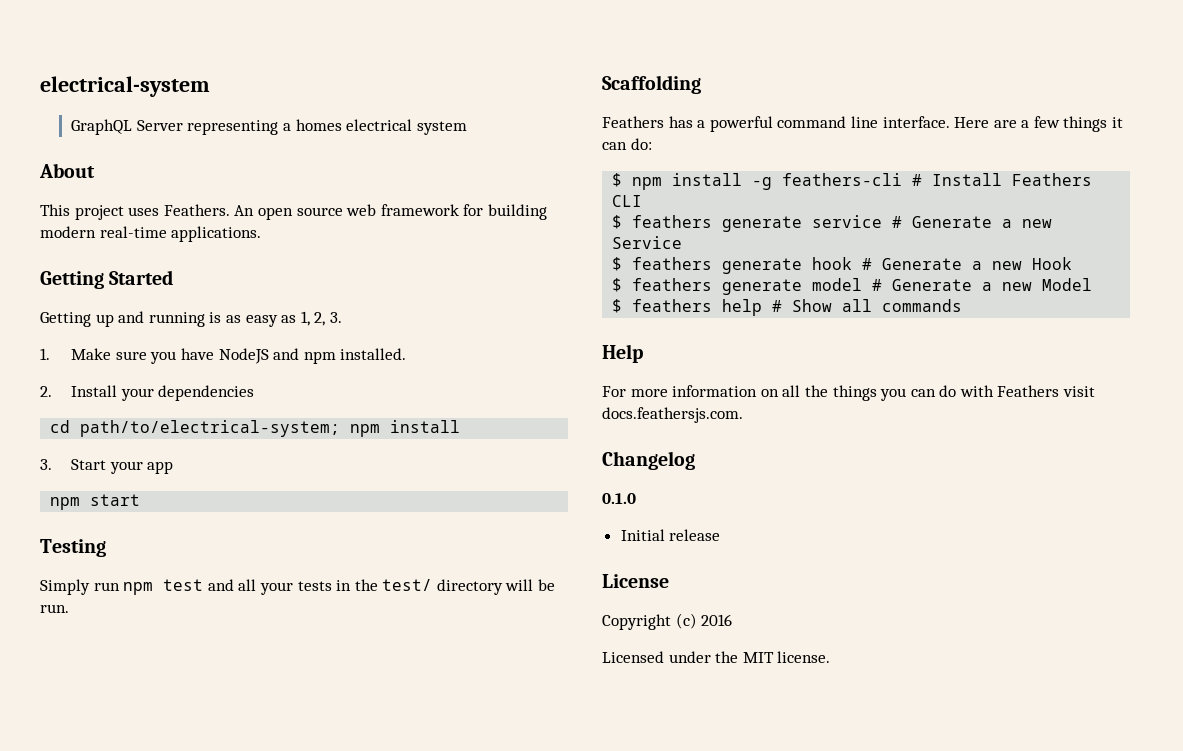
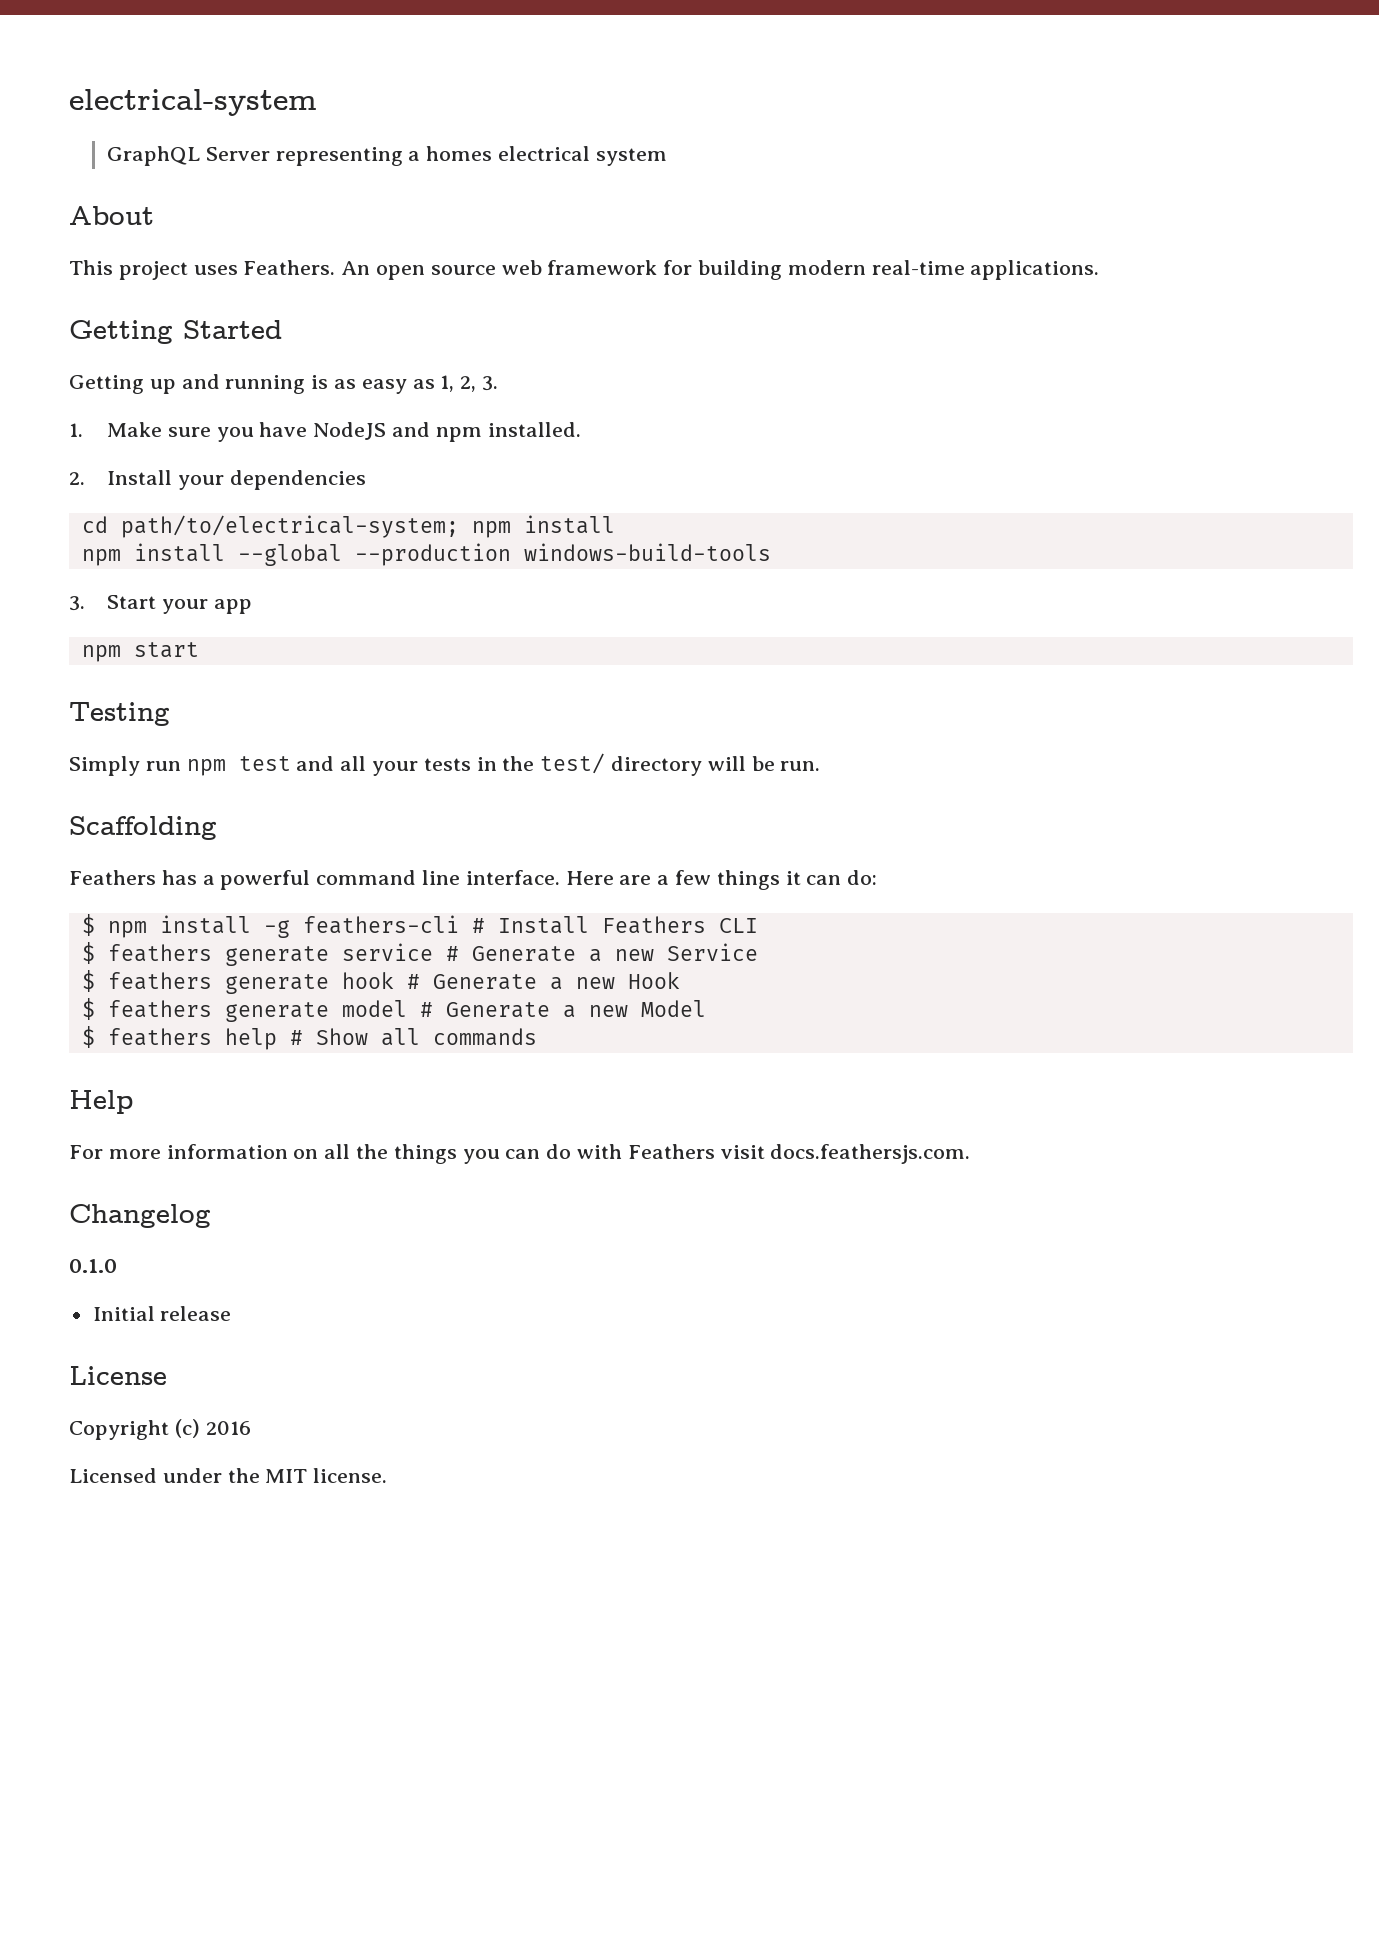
+ npm install --global --production windows-build-tools

